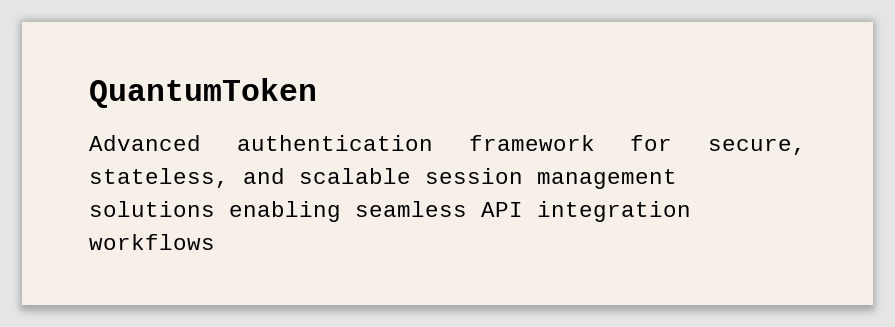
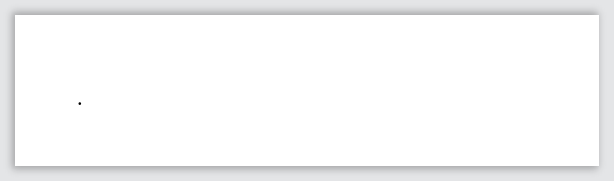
- QuantumToken
- Advanced authentication framework for secure, stateless, and scalable session management solutions enabling seamless API integration workflows
+ .

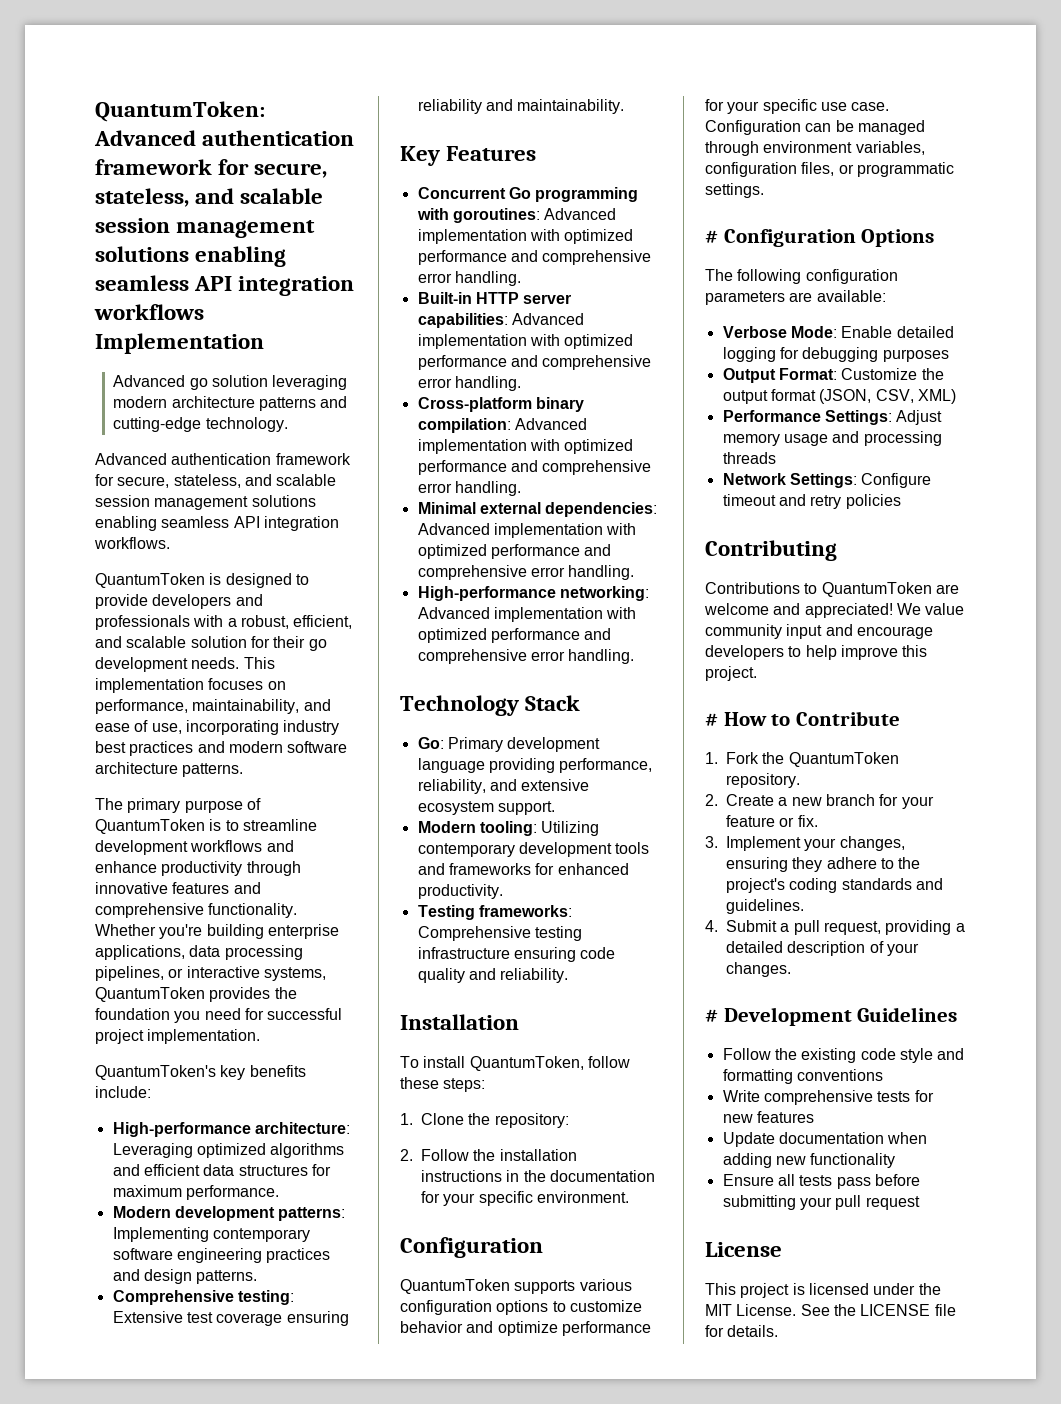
- .
+ QuantumToken: Advanced authentication framework for secure, stateless, and scalable session management solutions enabling seamless API integration workflows Implementation
+ Advanced go solution leveraging modern architecture patterns and cutting-edge technology.
+ Advanced authentication framework for secure, stateless, and scalable session management solutions enabling seamless API integration workflows.
+ QuantumToken is designed to provide developers and professionals with a robust, efficient, and scalable solution for their go development needs. This implementation focuses on performance, maintainability, and ease of use, incorporating industry best practices and modern software architecture patterns.
+ The primary purpose of QuantumToken is to streamline development workflows and enhance productivity through innovative features and comprehensive functionality. Whether you're building enterprise applications, data processing pipelines, or interactive systems, QuantumToken provides the foundation you need for successful project implementation.
+ QuantumToken's key benefits include:
+ High-performance architecture: Leveraging optimized algorithms and efficient data structures for maximum performance.
+ Modern development patterns: Implementing contemporary software engineering practices and design patterns.
+ Comprehensive testing: Extensive test coverage ensuring reliability and maintainability.
+ Key Features
+ Concurrent Go programming with goroutines: Advanced implementation with optimized performance and comprehensive error handling.
+ Built-in HTTP server capabilities: Advanced implementation with optimized performance and comprehensive error handling.
+ Cross-platform binary compilation: Advanced implementation with optimized performance and comprehensive error handling.
+ Minimal external dependencies: Advanced implementation with optimized performance and comprehensive error handling.
+ High-performance networking: Advanced implementation with optimized performance and comprehensive error handling.
+ Technology Stack
+ Go: Primary development language providing performance, reliability, and extensive ecosystem support.
+ Modern tooling: Utilizing contemporary development tools and frameworks for enhanced productivity.
+ Testing frameworks: Comprehensive testing infrastructure ensuring code quality and reliability.
+ Installation
+ To install QuantumToken, follow these steps:
+ 1. Clone the repository:
+ 2. Follow the installation instructions in the documentation for your specific environment.
+ Configuration
+ QuantumToken supports various configuration options to customize behavior and optimize performance for your specific use case. Configuration can be managed through environment variables, configuration files, or programmatic settings.
+ # Configuration Options
+ The following configuration parameters are available:
+ Verbose Mode: Enable detailed logging for debugging purposes
+ Output Format: Customize the output format (JSON, CSV, XML)
+ Performance Settings: Adjust memory usage and processing threads
+ Network Settings: Configure timeout and retry policies
+ Contributing
+ Contributions to QuantumToken are welcome and appreciated! We value community input and encourage developers to help improve this project.
+ # How to Contribute
+ 1. Fork the QuantumToken repository.
+ 2. Create a new branch for your feature or fix.
+ 3. Implement your changes, ensuring they adhere to the project's coding standards and guidelines.
+ 4. Submit a pull request, providing a detailed description of your changes.
+ # Development Guidelines
+ Follow the existing code style and formatting conventions
+ Write comprehensive tests for new features
+ Update documentation when adding new functionality
+ Ensure all tests pass before submitting your pull request
+ License
+ This project is licensed under the MIT License. See the LICENSE file for details.

